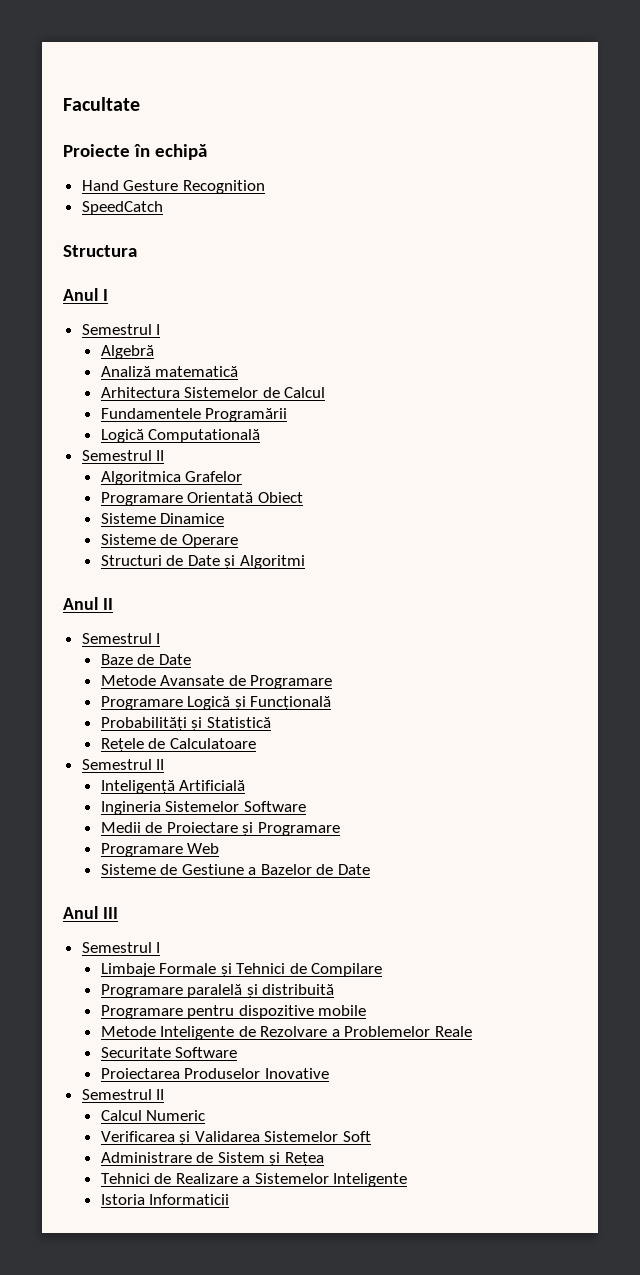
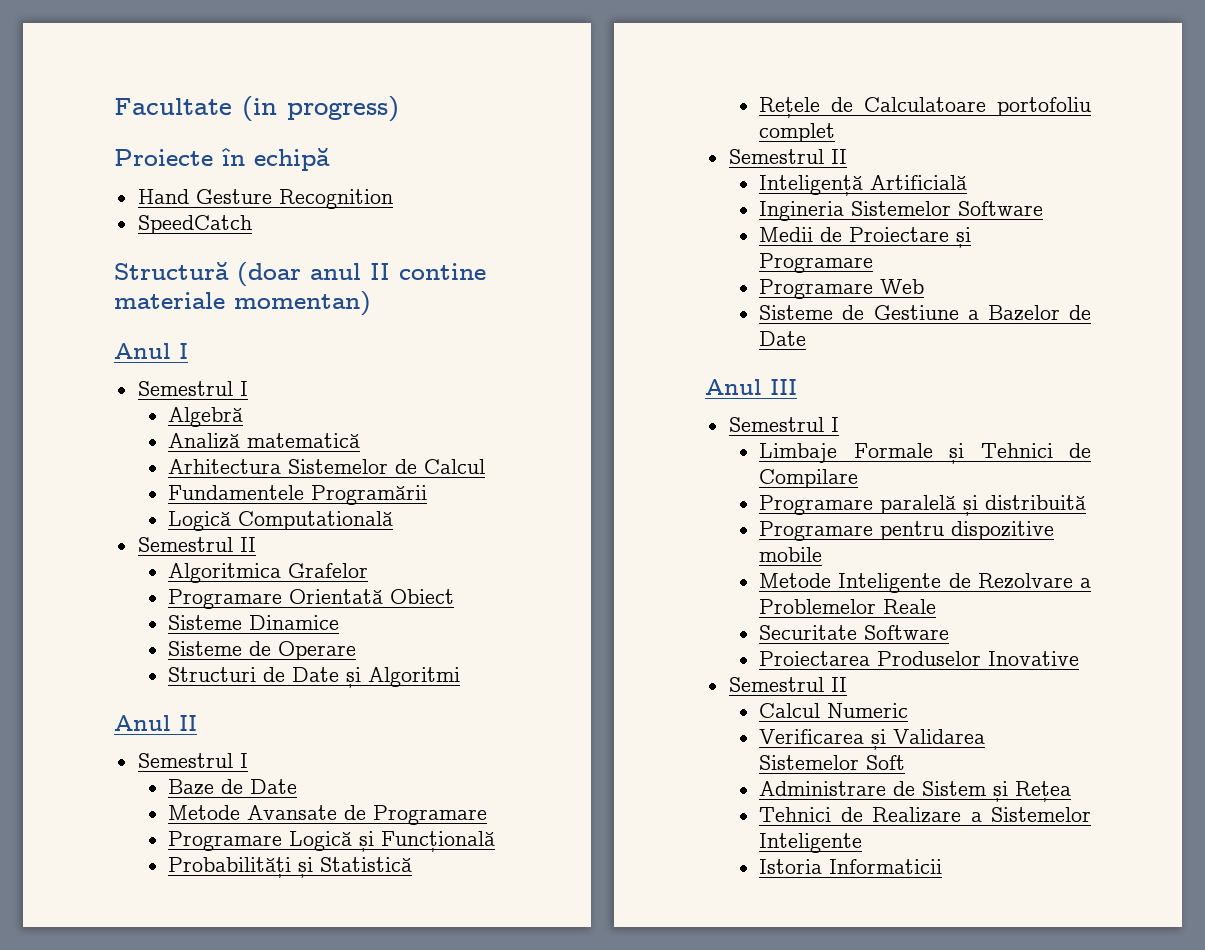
- Facultate
+ Facultate (in progress)
- Structura
+ Structură (doar anul II contine materiale momentan)
- Rețele de Calculatoare
+ Rețele de Calculatoare portofoliu complet

